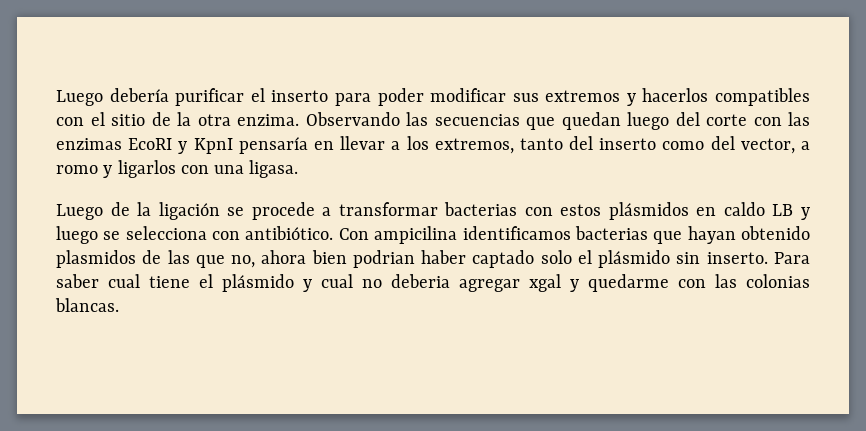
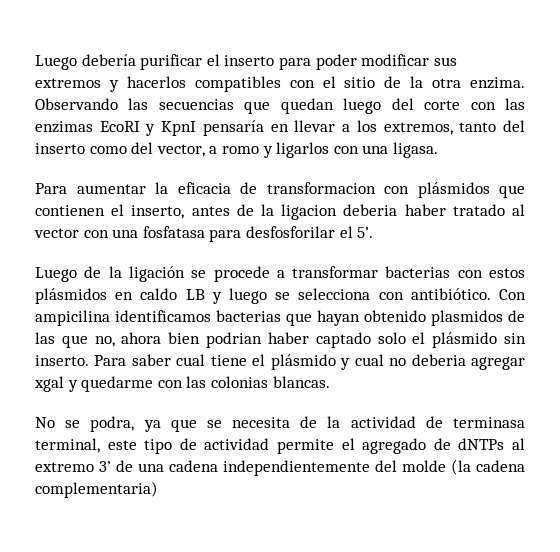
+ Para aumentar la eficacia de transformacion con plásmidos que contienen el inserto, antes de la ligacion deberia haber tratado al vector con una fosfatasa para desfosforilar el 5’.
+ No se podra, ya que se necesita de la actividad de terminasa terminal, este tipo de actividad permite el agregado de dNTPs al extremo 3’ de una cadena independientemente del molde (la cadena complementaria)

